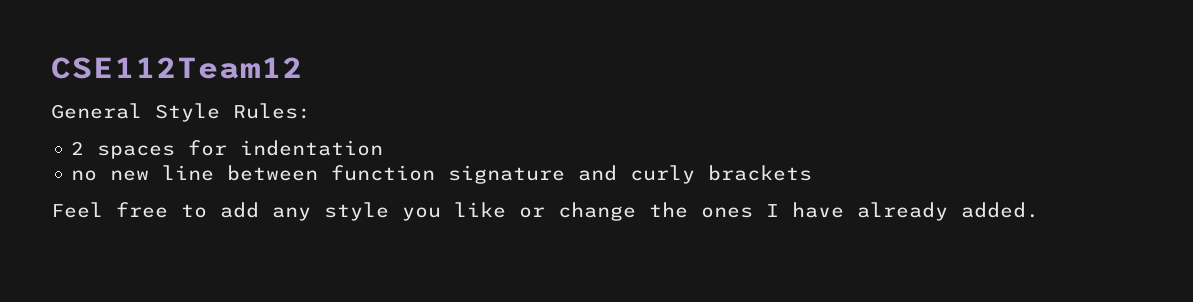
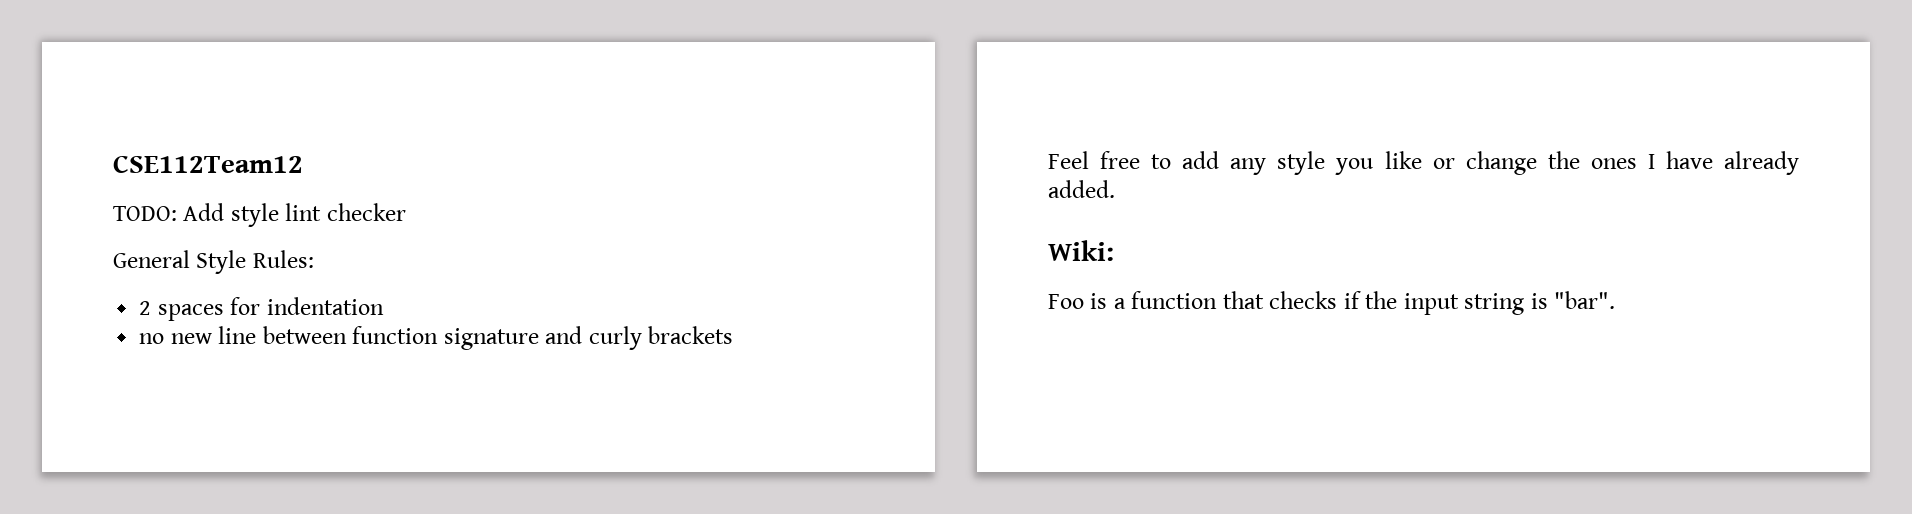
+ TODO: Add style lint checker
+ Wiki:
+ Foo is a function that checks if the input string is "bar".

